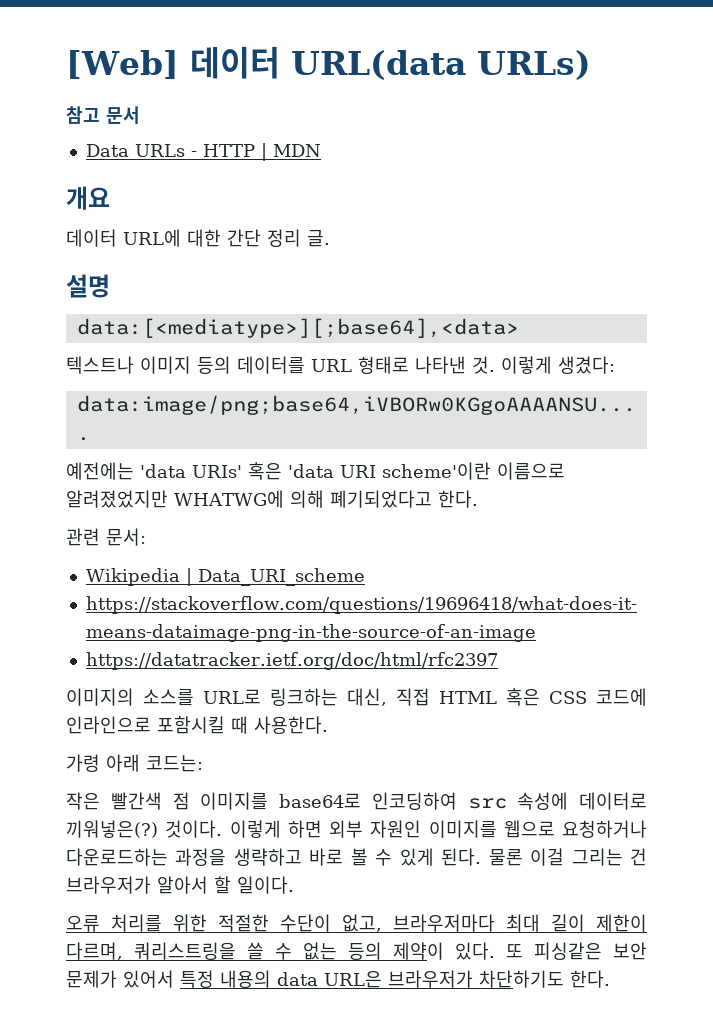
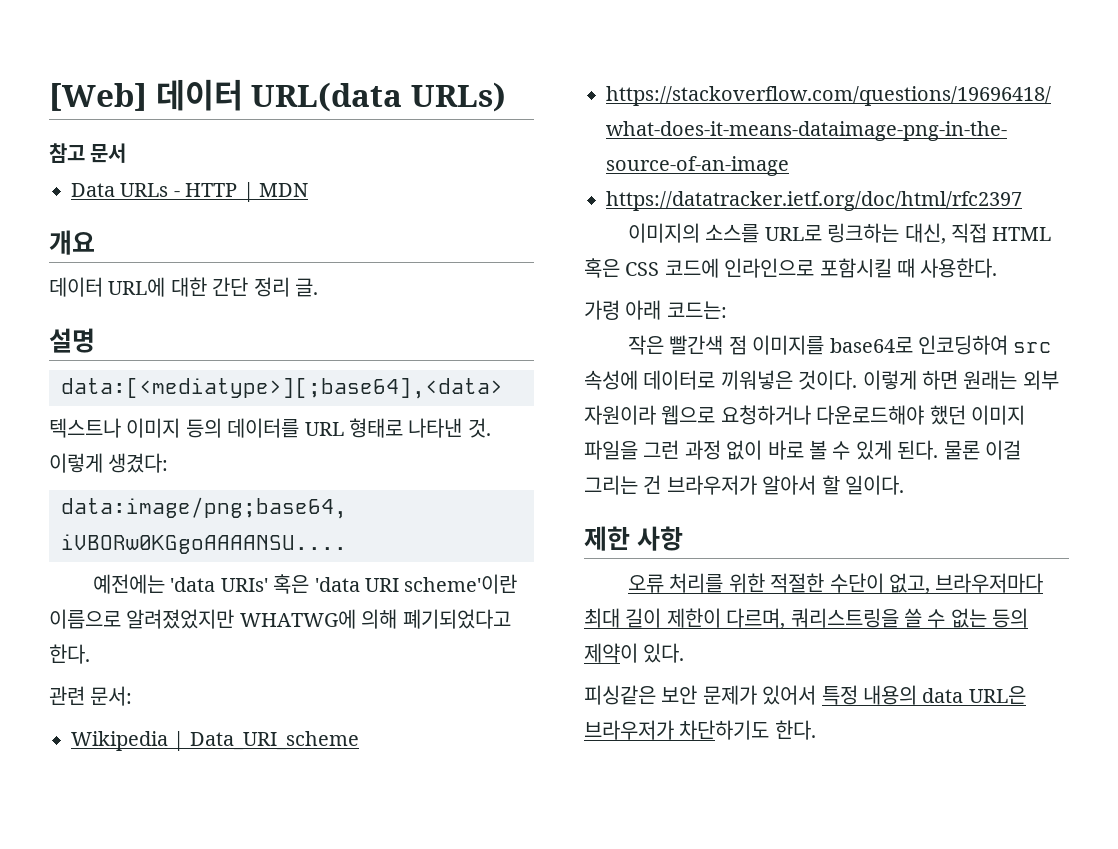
- 작은 빨간색 점 이미지를 base64로 인코딩하여 src 속성에 데이터로 끼워넣은(?) 것이다.
+ 작은 빨간색 점 이미지를 base64로 인코딩하여 src 속성에 데이터로 끼워넣은 것이다.
- 이렇게 하면 외부 자원인 이미지를 웹으로 요청하거나 다운로드하는 과정을 생략하고 바로 볼 수 있게 된다.
+ 이렇게 하면 원래는 외부 자원이라 웹으로 요청하거나 다운로드해야 했던 이미지 파일을 그런 과정 없이 바로 볼 수 있게 된다.
+ 제한 사항
- 오류 처리를 위한 적절한 수단이 없고, 브라우저마다 최대 길이 제한이 다르며, 쿼리스트링을 쓸 수 없는 등의 제약이 있다. 또 피싱같은 보안 문제가 있어서 특정 내용의 data URL은 브라우저가 차단하기도 한다.
+ 오류 처리를 위한 적절한 수단이 없고, 브라우저마다 최대 길이 제한이 다르며, 쿼리스트링을 쓸 수 없는 등의 제약이 있다.
+ 피싱같은 보안 문제가 있어서 특정 내용의 data URL은 브라우저가 차단하기도 한다.

